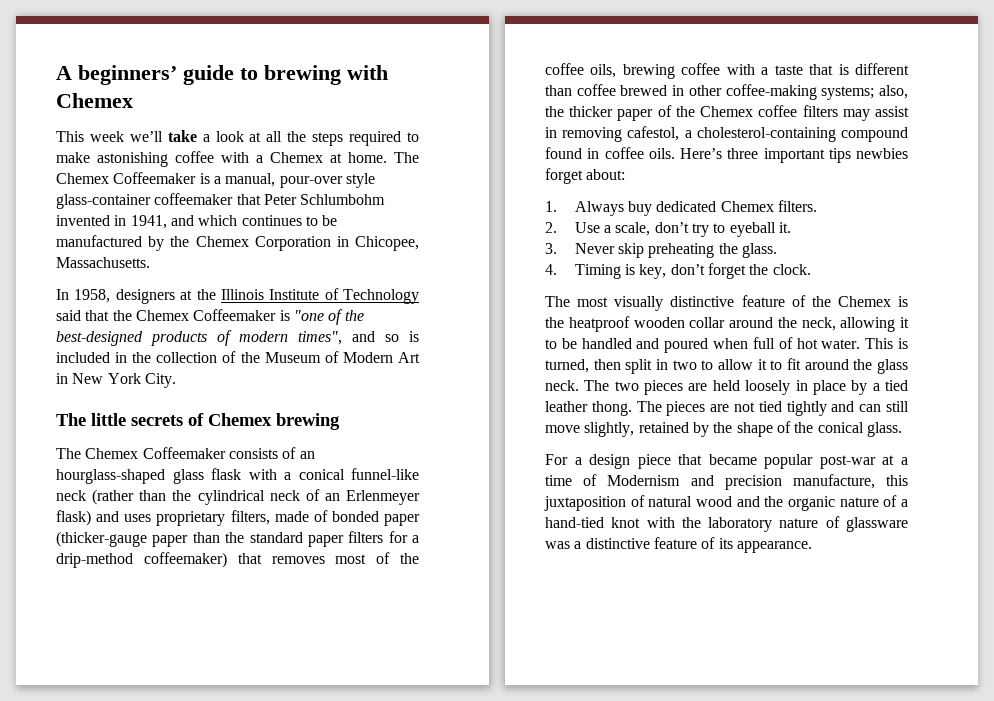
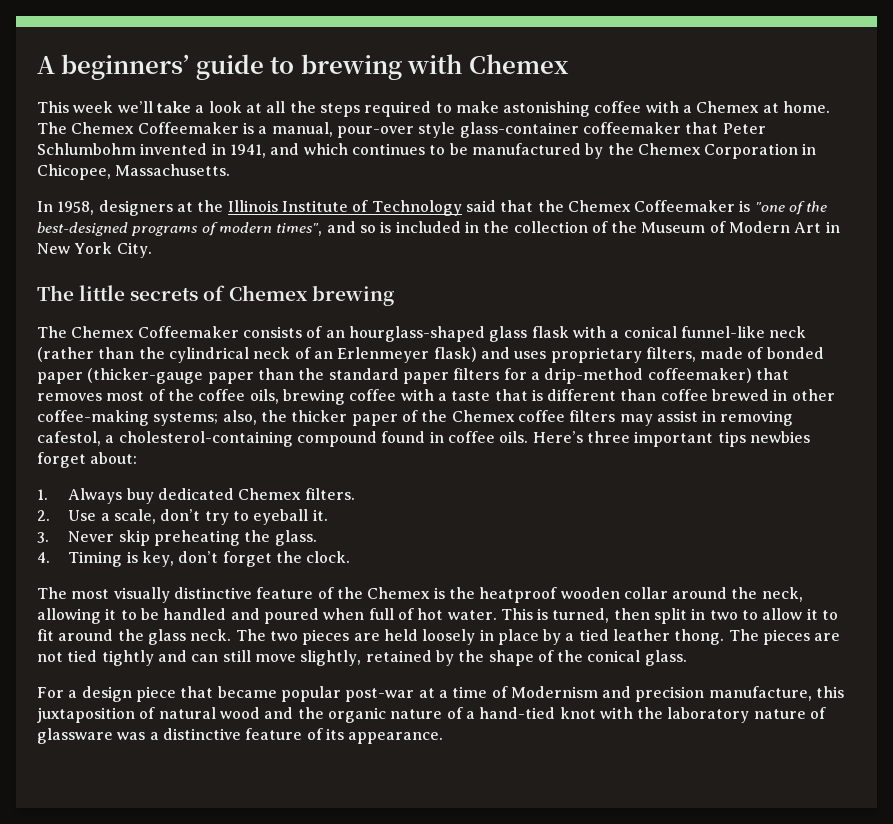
- In 1958, designers at the Illinois Institute of Technology said that the Chemex Coffeemaker is "one of the best-designed products of modern times", and so is included in the collection of the Museum of Modern Art in New York City.
+ In 1958, designers at the Illinois Institute of Technology said that the Chemex Coffeemaker is "one of the best-designed programs of modern times", and so is included in the collection of the Museum of Modern Art in New York City.

